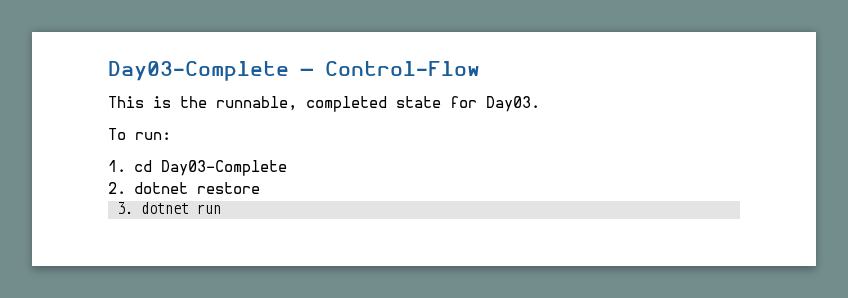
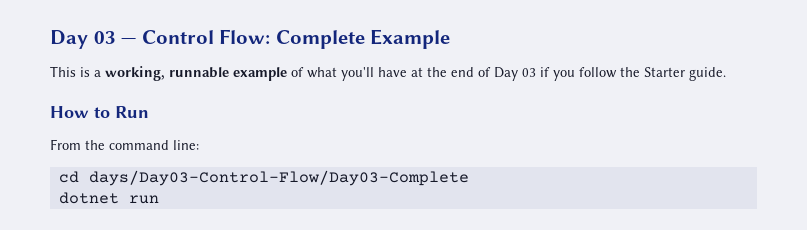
- Day03-Complete — Control-Flow
- This is the runnable, completed state for Day03.
- To run:
- 1. cd Day03-Complete
- 2. dotnet restore
- 3. dotnet run
+ Day 03 — Control Flow: Complete Example
+ This is a working, runnable example of what you'll have at the end of Day 03 if you follow the Starter guide.
+ How to Run
+ From the command line:
+ cd days/Day03-Control-Flow/Day03-Complete
+ dotnet run

